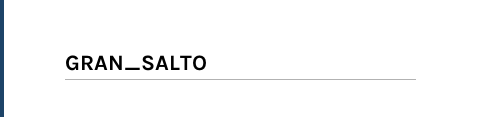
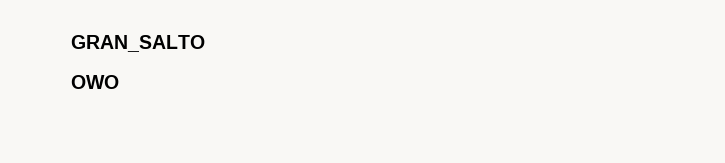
+ OWO

